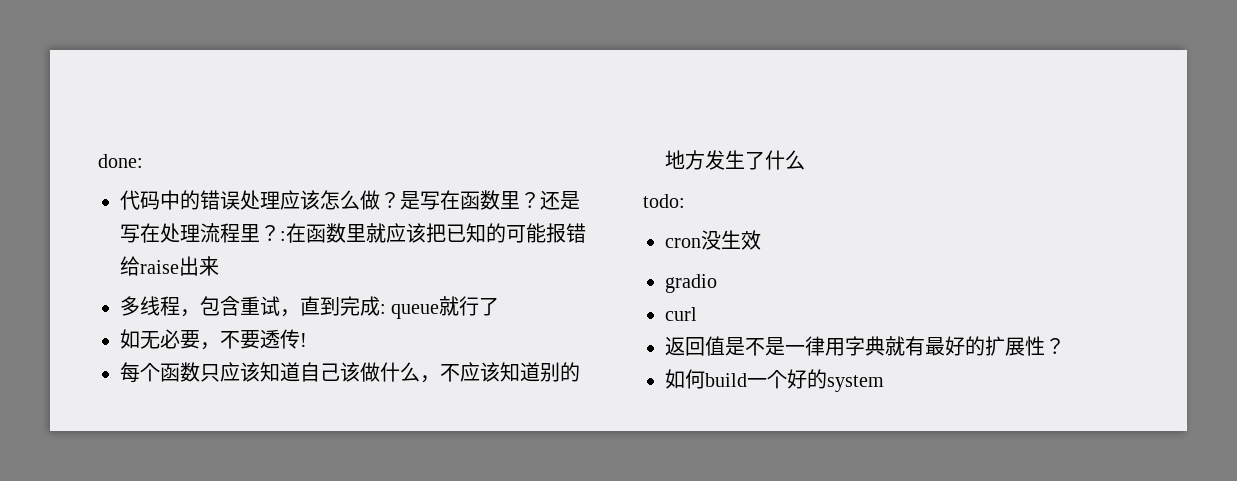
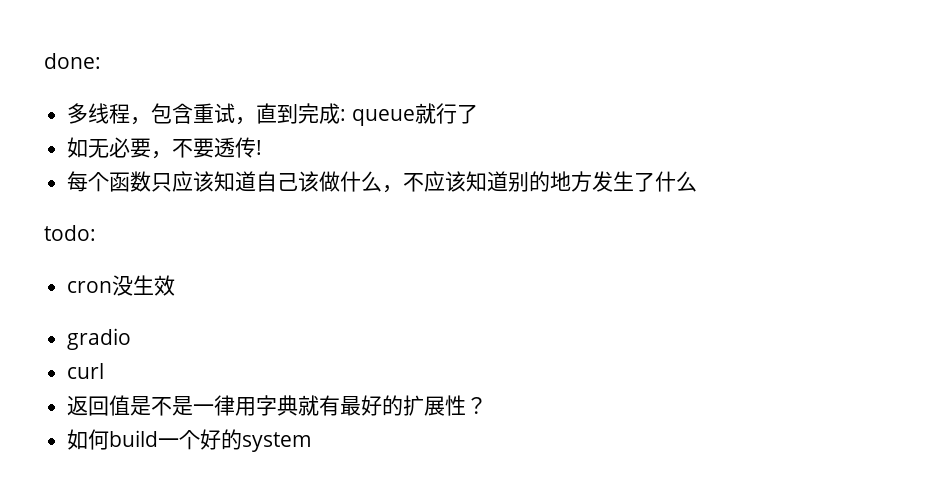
- 代码中的错误处理应该怎么做？是写在函数里？还是写在处理流程里？:在函数里就应该把已知的可能报错给raise出来

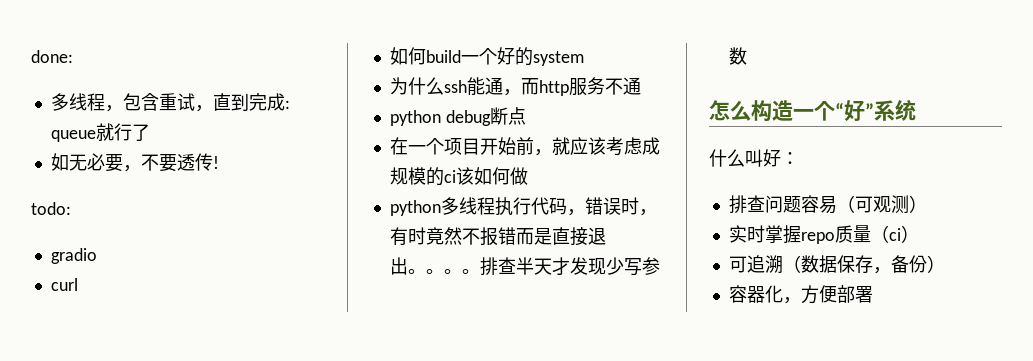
- 每个函数只应该知道自己该做什么，不应该知道别的地方发生了什么
- cron没生效
- 返回值是不是一律用字典就有最好的扩展性？
+ 为什么ssh能通，而http服务不通
+ python debug断点
+ 在一个项目开始前，就应该考虑成规模的ci该如何做
+ python多线程执行代码，错误时，有时竟然不报错而是直接退出。。。。排查半天才发现少写参数
+ 怎么构造一个“好”系统
+ 什么叫好：
+ 排查问题容易（可观测）
+ 实时掌握repo质量（ci）
+ 可追溯（数据保存，备份）
+ 容器化，方便部署

